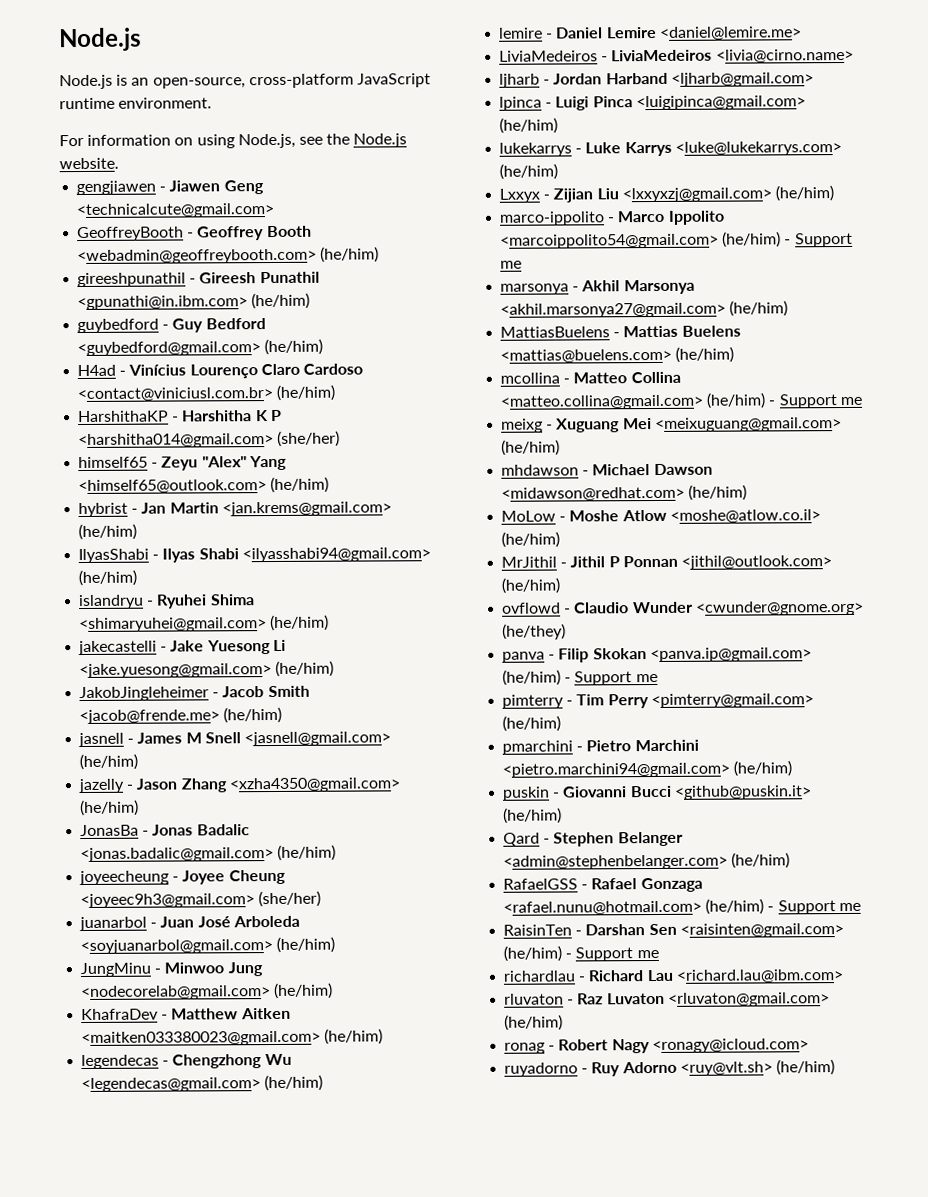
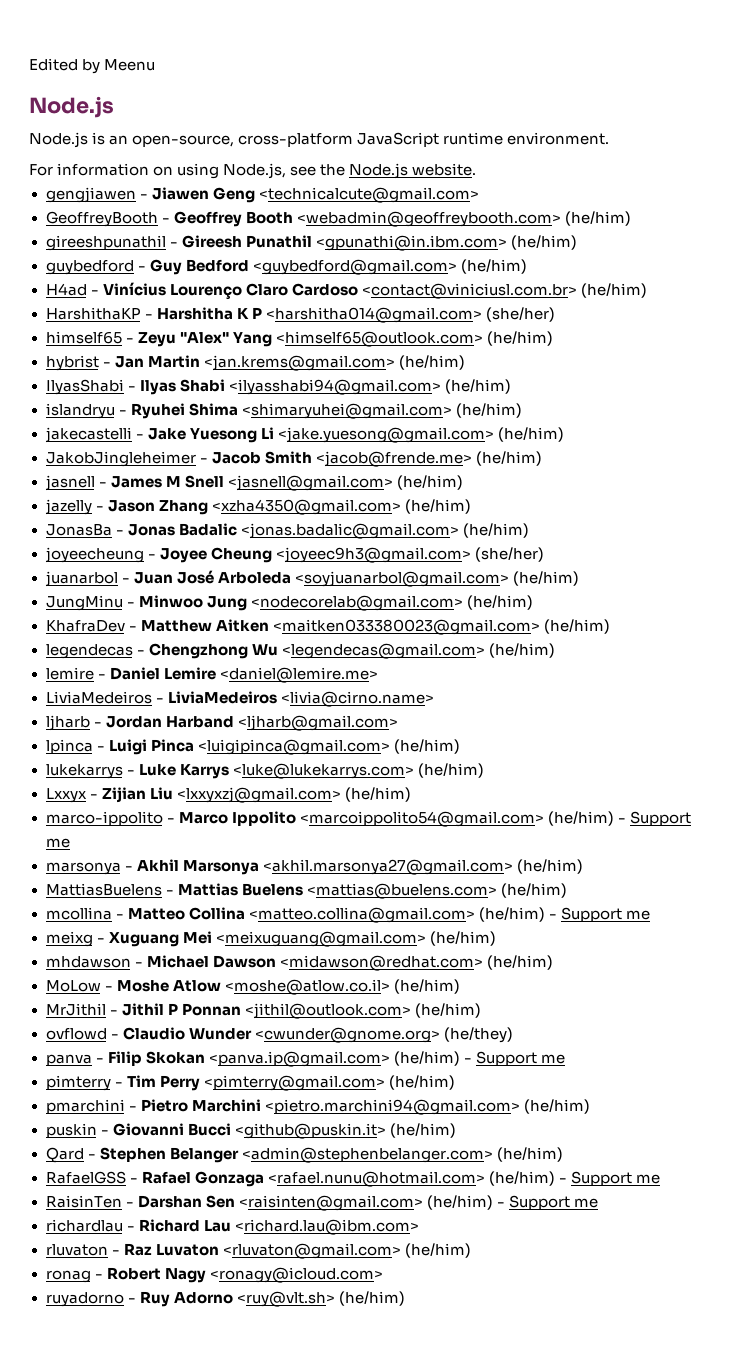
+ Edited by Meenu

